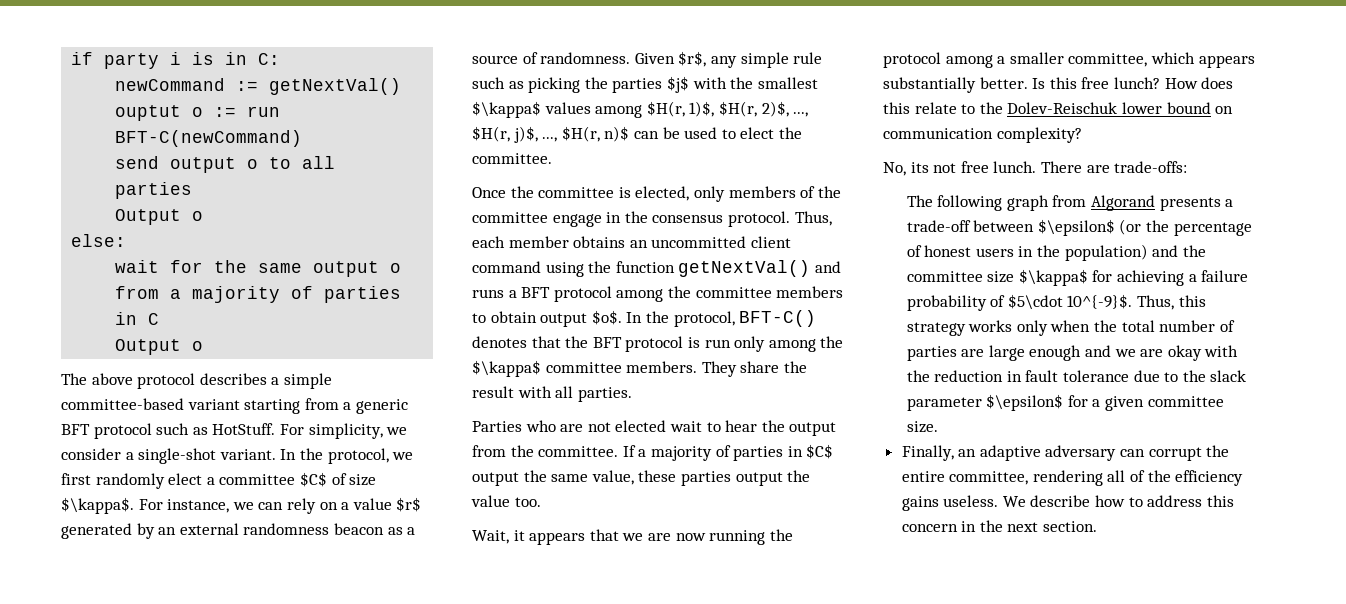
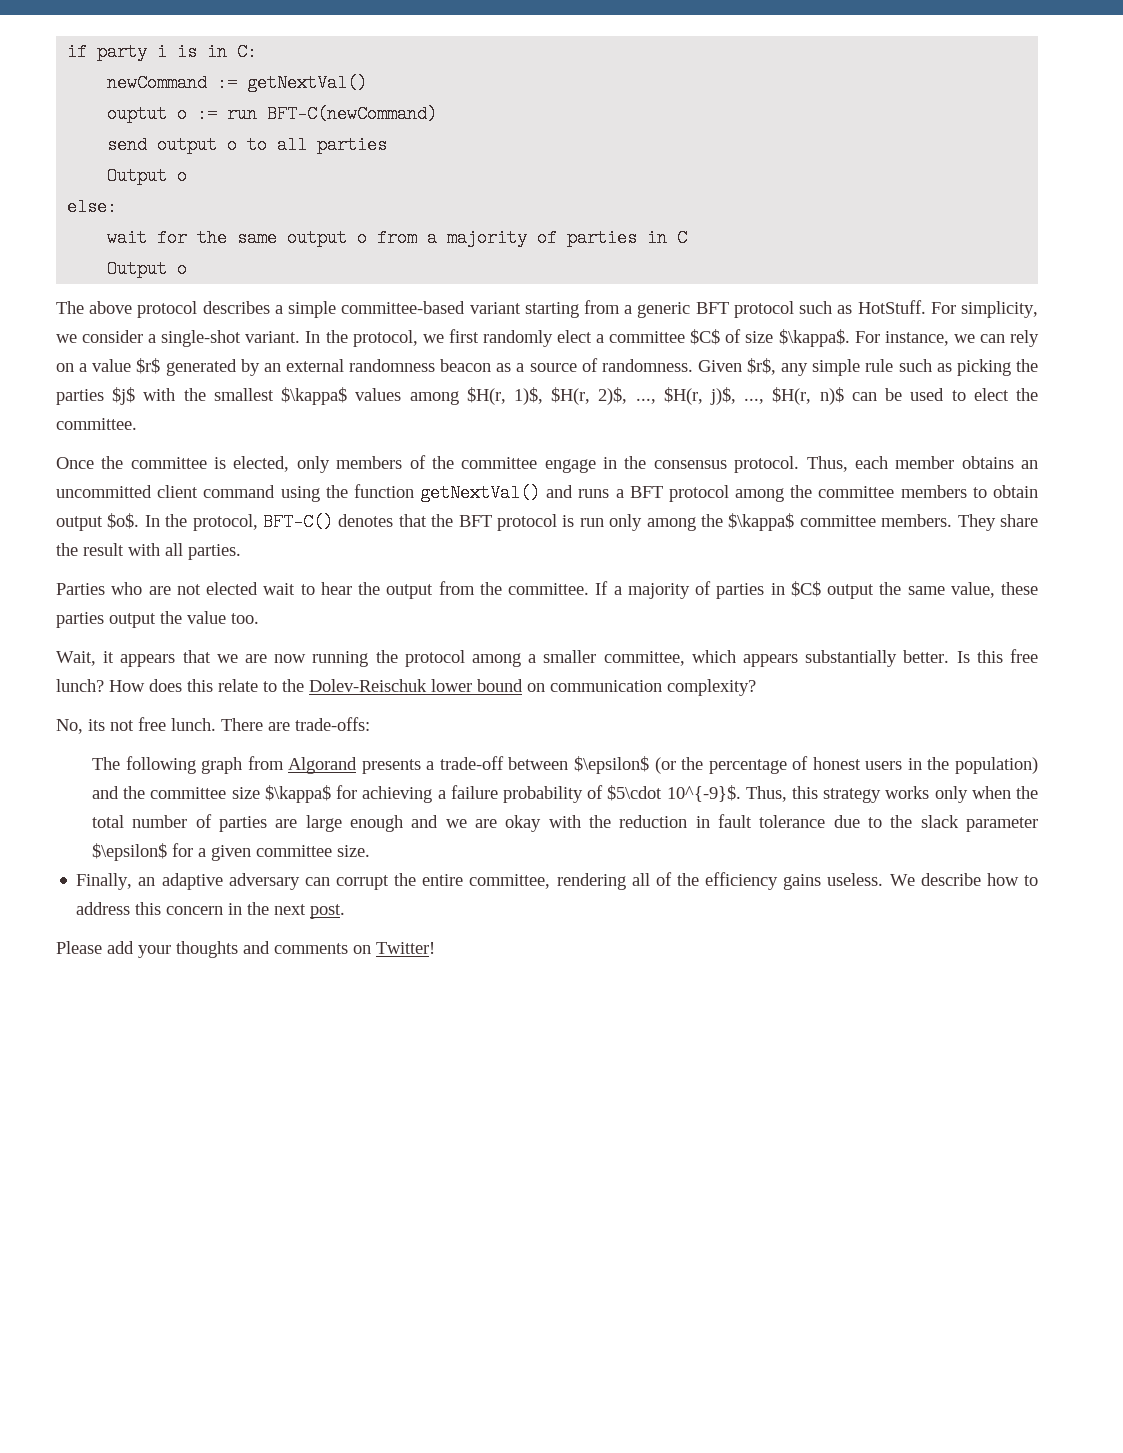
- We describe how to address this concern in the next section.
+ We describe how to address this concern in the next post.
+ Please add your thoughts and comments on Twitter!

